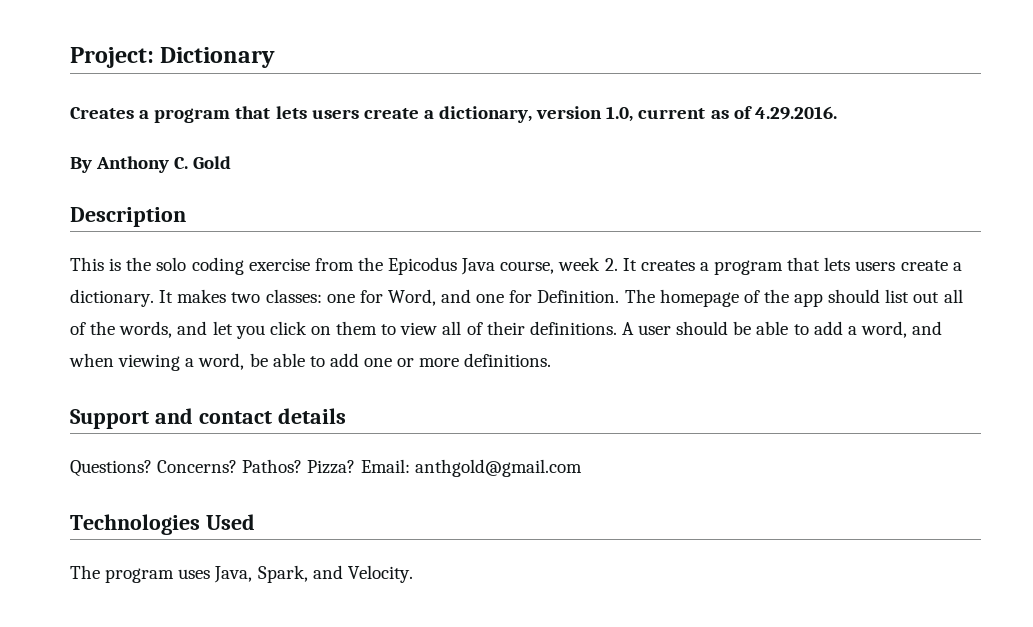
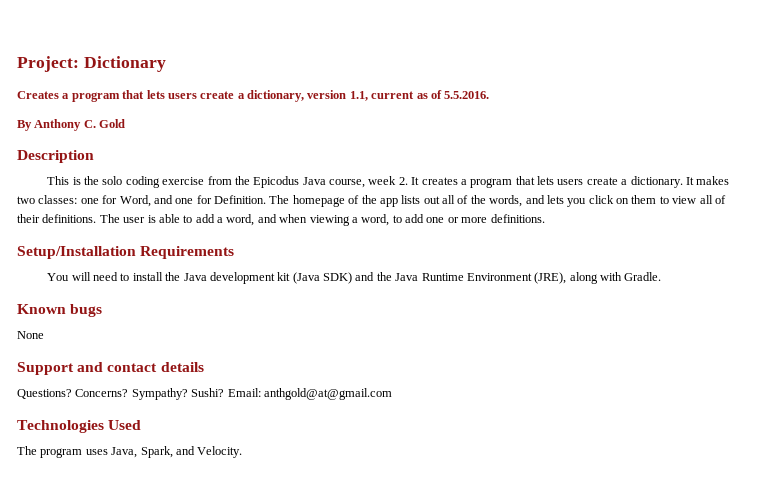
- Creates a program that lets users create a dictionary, version 1.0, current as of 4.29.2016.
+ Creates a program that lets users create a dictionary, version 1.1, current as of 5.5.2016.
- The homepage of the app should list out all of the words, and let you click on them to view all of their definitions.
+ The homepage of the app lists out all of the words, and lets you click on them to view all of their definitions.
- A user should be able to add a word, and when viewing a word, be able to add one or more definitions.
+ The user is able to add a word, and when viewing a word, to add one or more definitions.
+ Setup/Installation Requirements
+ You will need to install the Java development kit (Java SDK) and the Java Runtime Environment (JRE), along with Gradle.
+ Known bugs
+ None
- Pathos? Pizza? Email: anthgold@gmail.com
+ Sympathy? Sushi? Email: anthgold@at@gmail.com

